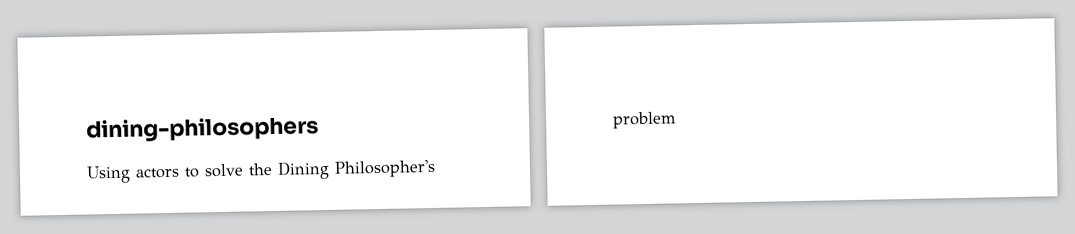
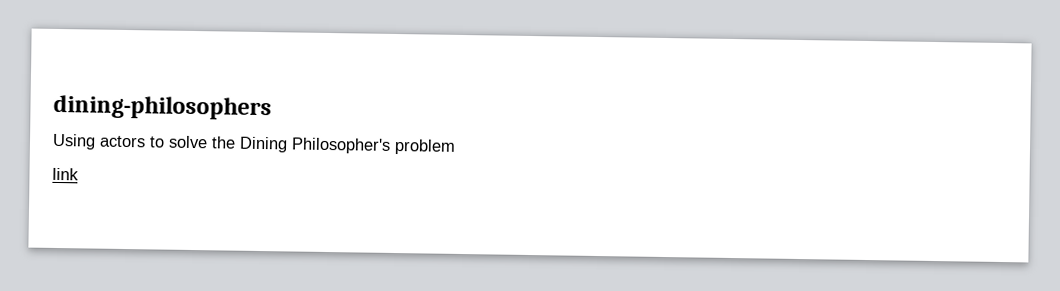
+ link

